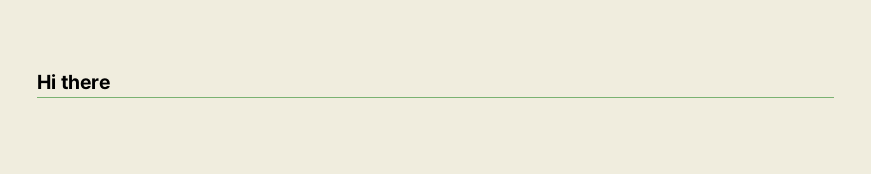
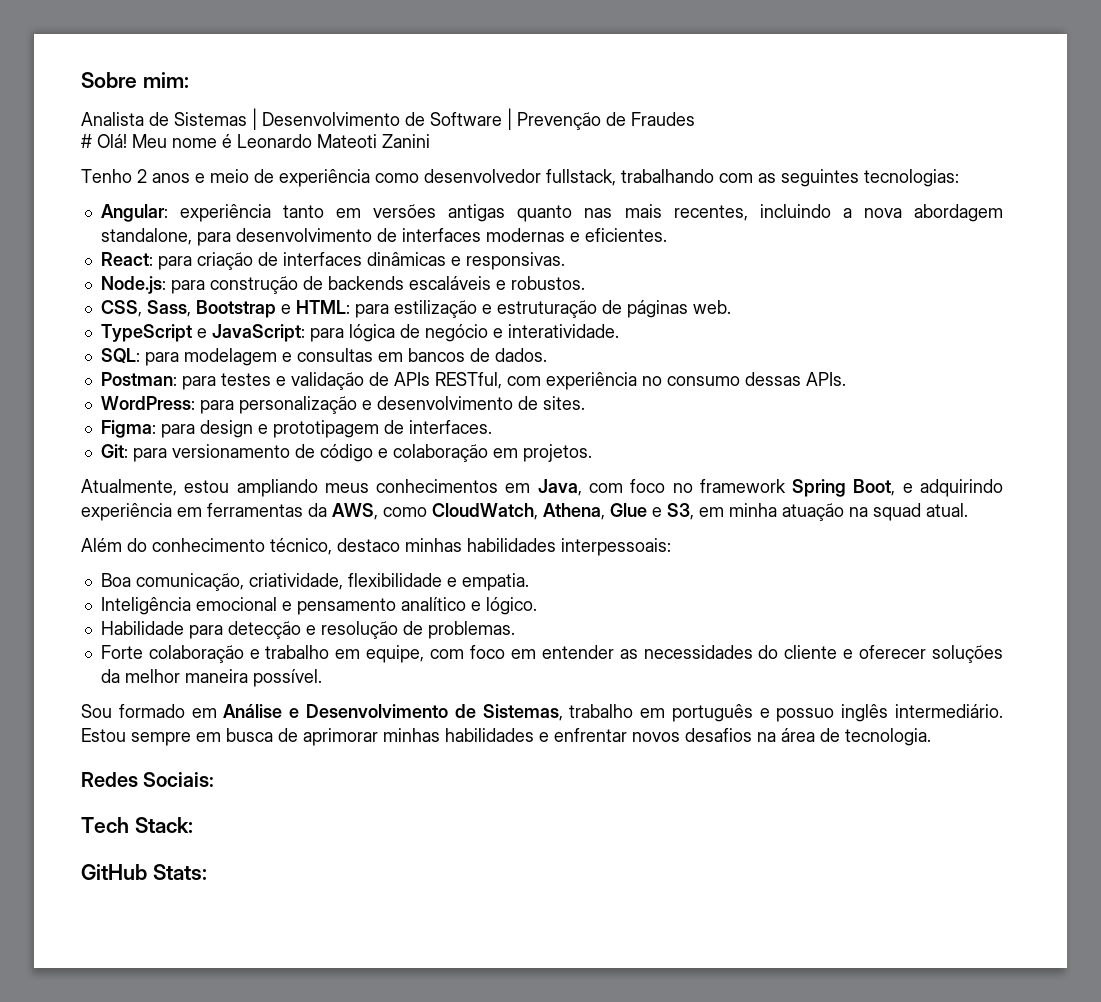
- Hi there
+ Sobre mim:
+ Analista de Sistemas | Desenvolvimento de Software | Prevenção de Fraudes
+ # Olá! Meu nome é Leonardo Mateoti Zanini
+ Tenho 2 anos e meio de experiência como desenvolvedor fullstack, trabalhando com as seguintes tecnologias:
+ Angular: experiência tanto em versões antigas quanto nas mais recentes, incluindo a nova abordagem standalone, para desenvolvimento de interfaces modernas e eficientes.
+ React: para criação de interfaces dinâmicas e responsivas.
+ Node.js: para construção de backends escaláveis e robustos.
+ CSS, Sass, Bootstrap e HTML: para estilização e estruturação de páginas web.
+ TypeScript e JavaScript: para lógica de negócio e interatividade.
+ SQL: para modelagem e consultas em bancos de dados.
+ Postman: para testes e validação de APIs RESTful, com experiência no consumo dessas APIs.
+ WordPress: para personalização e desenvolvimento de sites.
+ Figma: para design e prototipagem de interfaces.
+ Git: para versionamento de código e colaboração em projetos.
+ Atualmente, estou ampliando meus conhecimentos em Java, com foco no framework Spring Boot, e adquirindo experiência em ferramentas da AWS, como CloudWatch, Athena, Glue e S3, em minha atuação na squad atual.
+ Além do conhecimento técnico, destaco minhas habilidades interpessoais:
+ Boa comunicação, criatividade, flexibilidade e empatia.
+ Inteligência emocional e pensamento analítico e lógico.
+ Habilidade para detecção e resolução de problemas.
+ Forte colaboração e trabalho em equipe, com foco em entender as necessidades do cliente e oferecer soluções da melhor maneira possível.
+ Sou formado em Análise e Desenvolvimento de Sistemas, trabalho em português e possuo inglês intermediário. Estou sempre em busca de aprimorar minhas habilidades e enfrentar novos desafios na área de tecnologia.
+ Redes Sociais:
+ Tech Stack:
+ GitHub Stats:

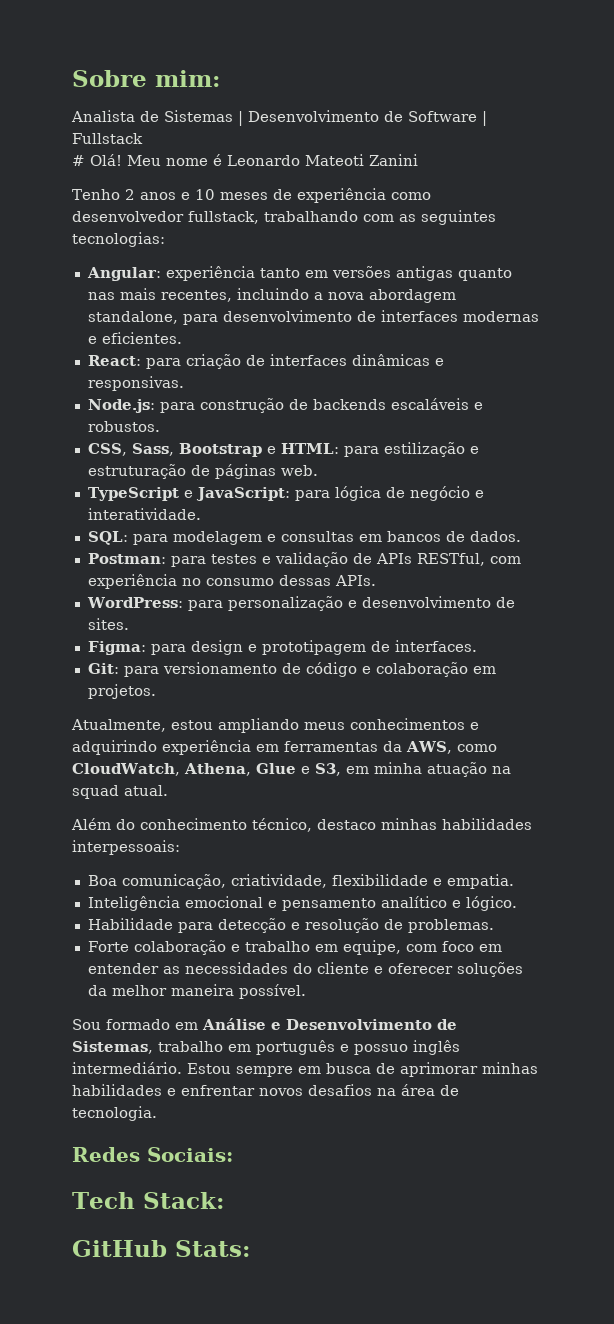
- Analista de Sistemas | Desenvolvimento de Software | Prevenção de Fraudes
+ Analista de Sistemas | Desenvolvimento de Software | Fullstack
- Tenho 2 anos e meio de experiência como desenvolvedor fullstack, trabalhando com as seguintes tecnologias:
+ Tenho 2 anos e 10 meses de experiência como desenvolvedor fullstack, trabalhando com as seguintes tecnologias:
- Atualmente, estou ampliando meus conhecimentos em Java, com foco no framework Spring Boot, e adquirindo experiência em ferramentas da AWS, como CloudWatch, Athena, Glue e S3, em minha atuação na squad atual.
+ Atualmente, estou ampliando meus conhecimentos e adquirindo experiência em ferramentas da AWS, como CloudWatch, Athena, Glue e S3, em minha atuação na squad atual.

